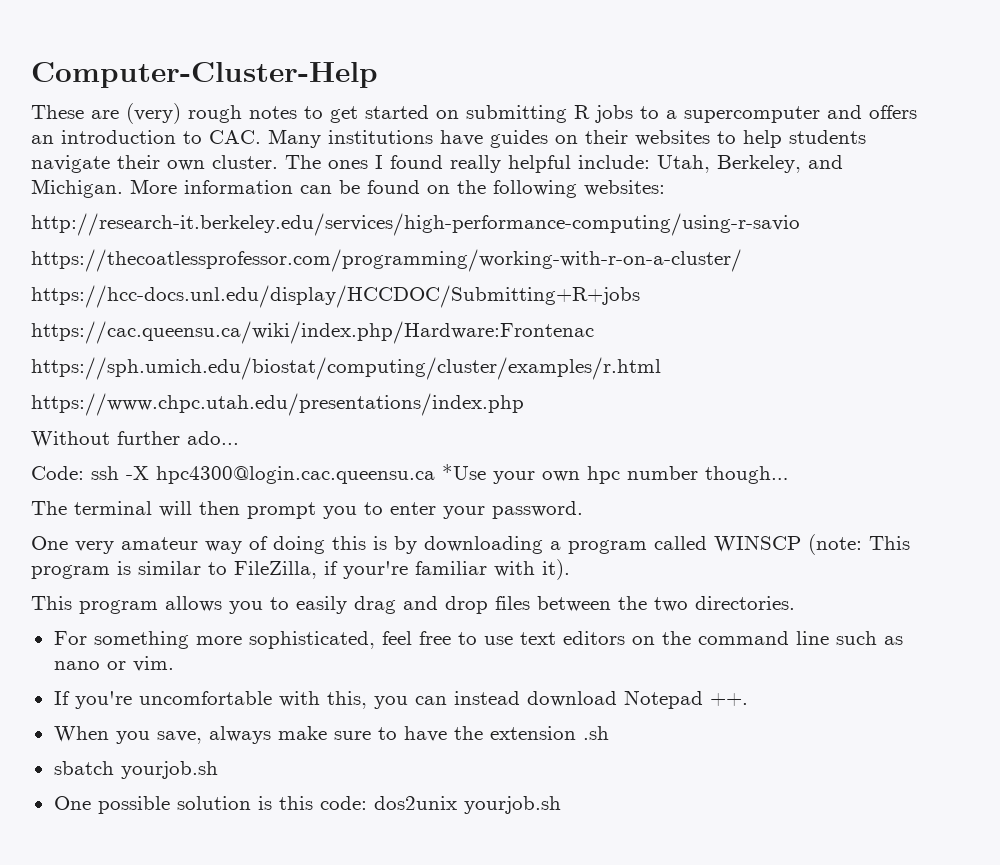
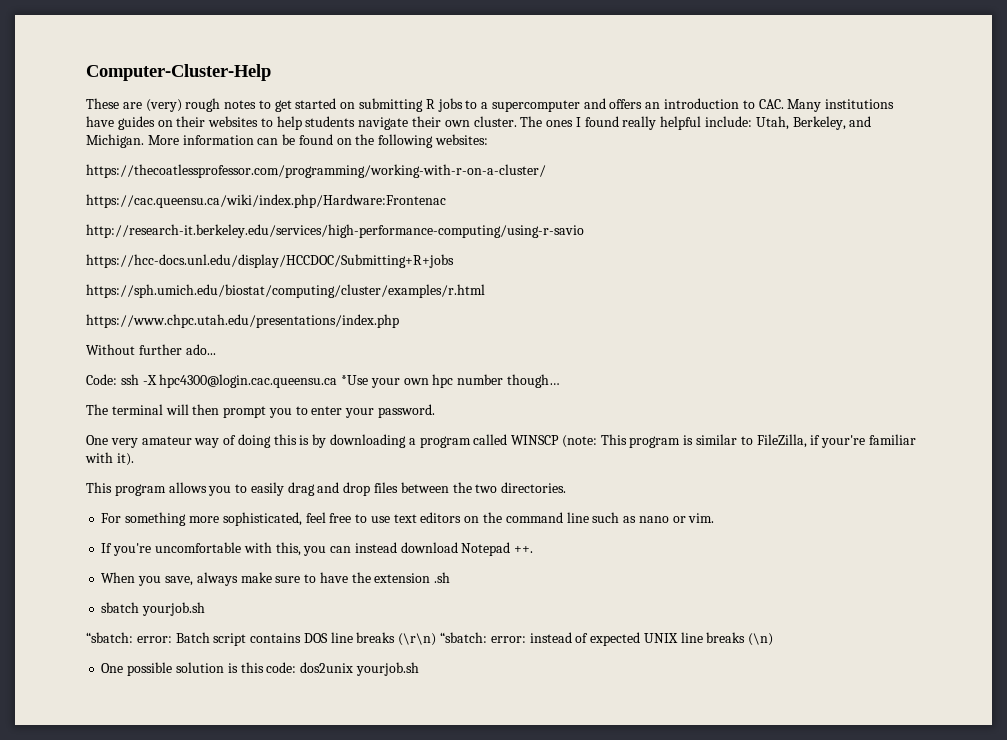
+ https://thecoatlessprofessor.com/programming/working-with-r-on-a-cluster/
+ https://cac.queensu.ca/wiki/index.php/Hardware:Frontenac
- https://thecoatlessprofessor.com/programming/working-with-r-on-a-cluster/
- https://cac.queensu.ca/wiki/index.php/Hardware:Frontenac
+ “sbatch: error: Batch script contains DOS line breaks (\r\n) “sbatch: error: instead of expected UNIX line breaks (\n)

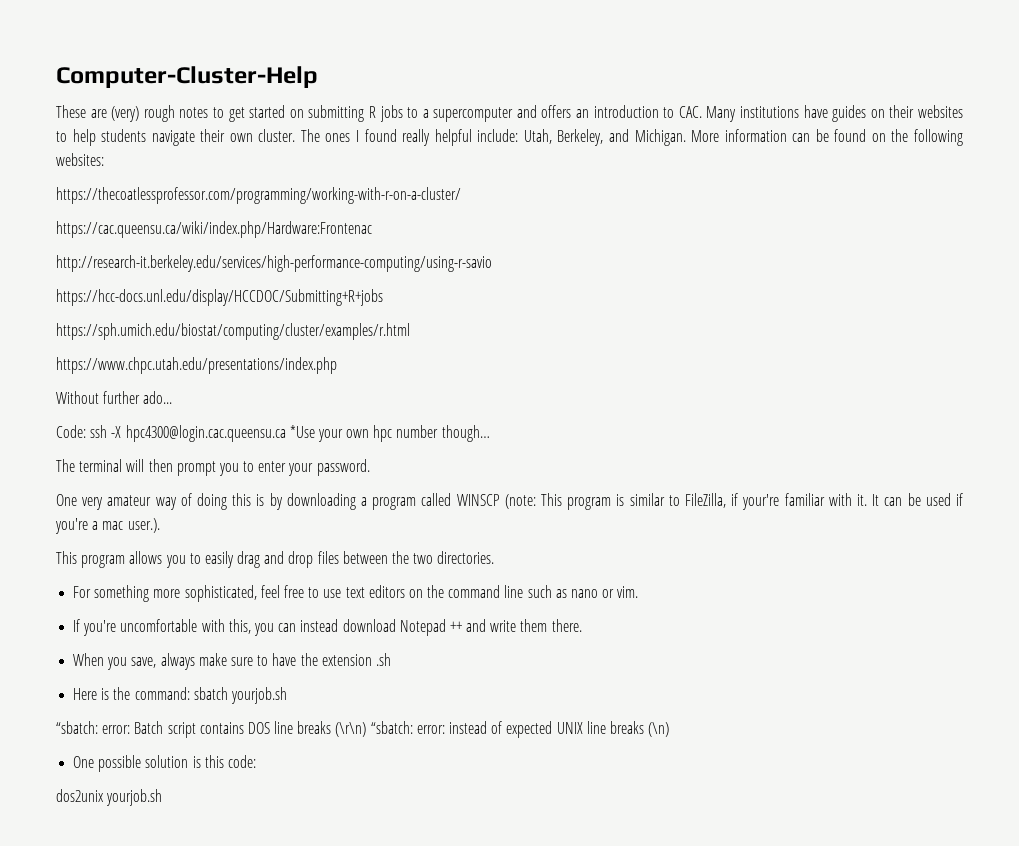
- One very amateur way of doing this is by downloading a program called WINSCP (note: This program is similar to FileZilla, if your're familiar with it).
+ One very amateur way of doing this is by downloading a program called WINSCP (note: This program is similar to FileZilla, if your're familiar with it. It can be used if you're a mac user.).
- If you're uncomfortable with this, you can instead download Notepad ++.
+ If you're uncomfortable with this, you can instead download Notepad ++ and write them there.
- sbatch yourjob.sh
+ Here is the command: sbatch yourjob.sh
- One possible solution is this code: dos2unix yourjob.sh
+ One possible solution is this code:
+ dos2unix yourjob.sh

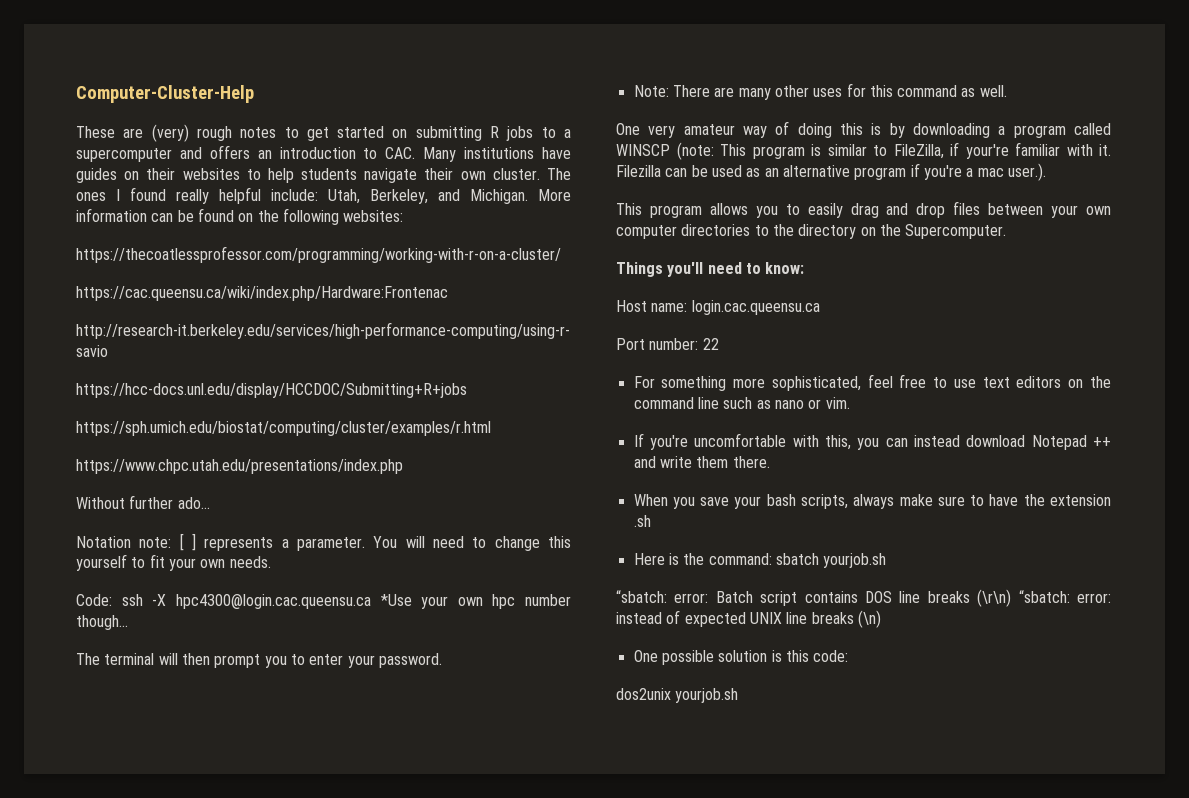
+ Notation note: [ ] represents a parameter. You will need to change this yourself to fit your own needs.
+ Note: There are many other uses for this command as well.
- It can be used if you're a mac user.).
+ Filezilla can be used as an alternative program if you're a mac user.).
- This program allows you to easily drag and drop files between the two directories.
+ This program allows you to easily drag and drop files between your own computer directories to the directory on the Supercomputer.
+ Things you'll need to know:
+ Host name: login.cac.queensu.ca
+ Port number: 22
- When you save, always make sure to have the extension .sh
+ When you save your bash scripts, always make sure to have the extension .sh

